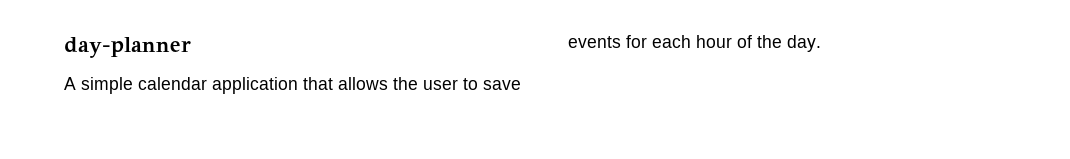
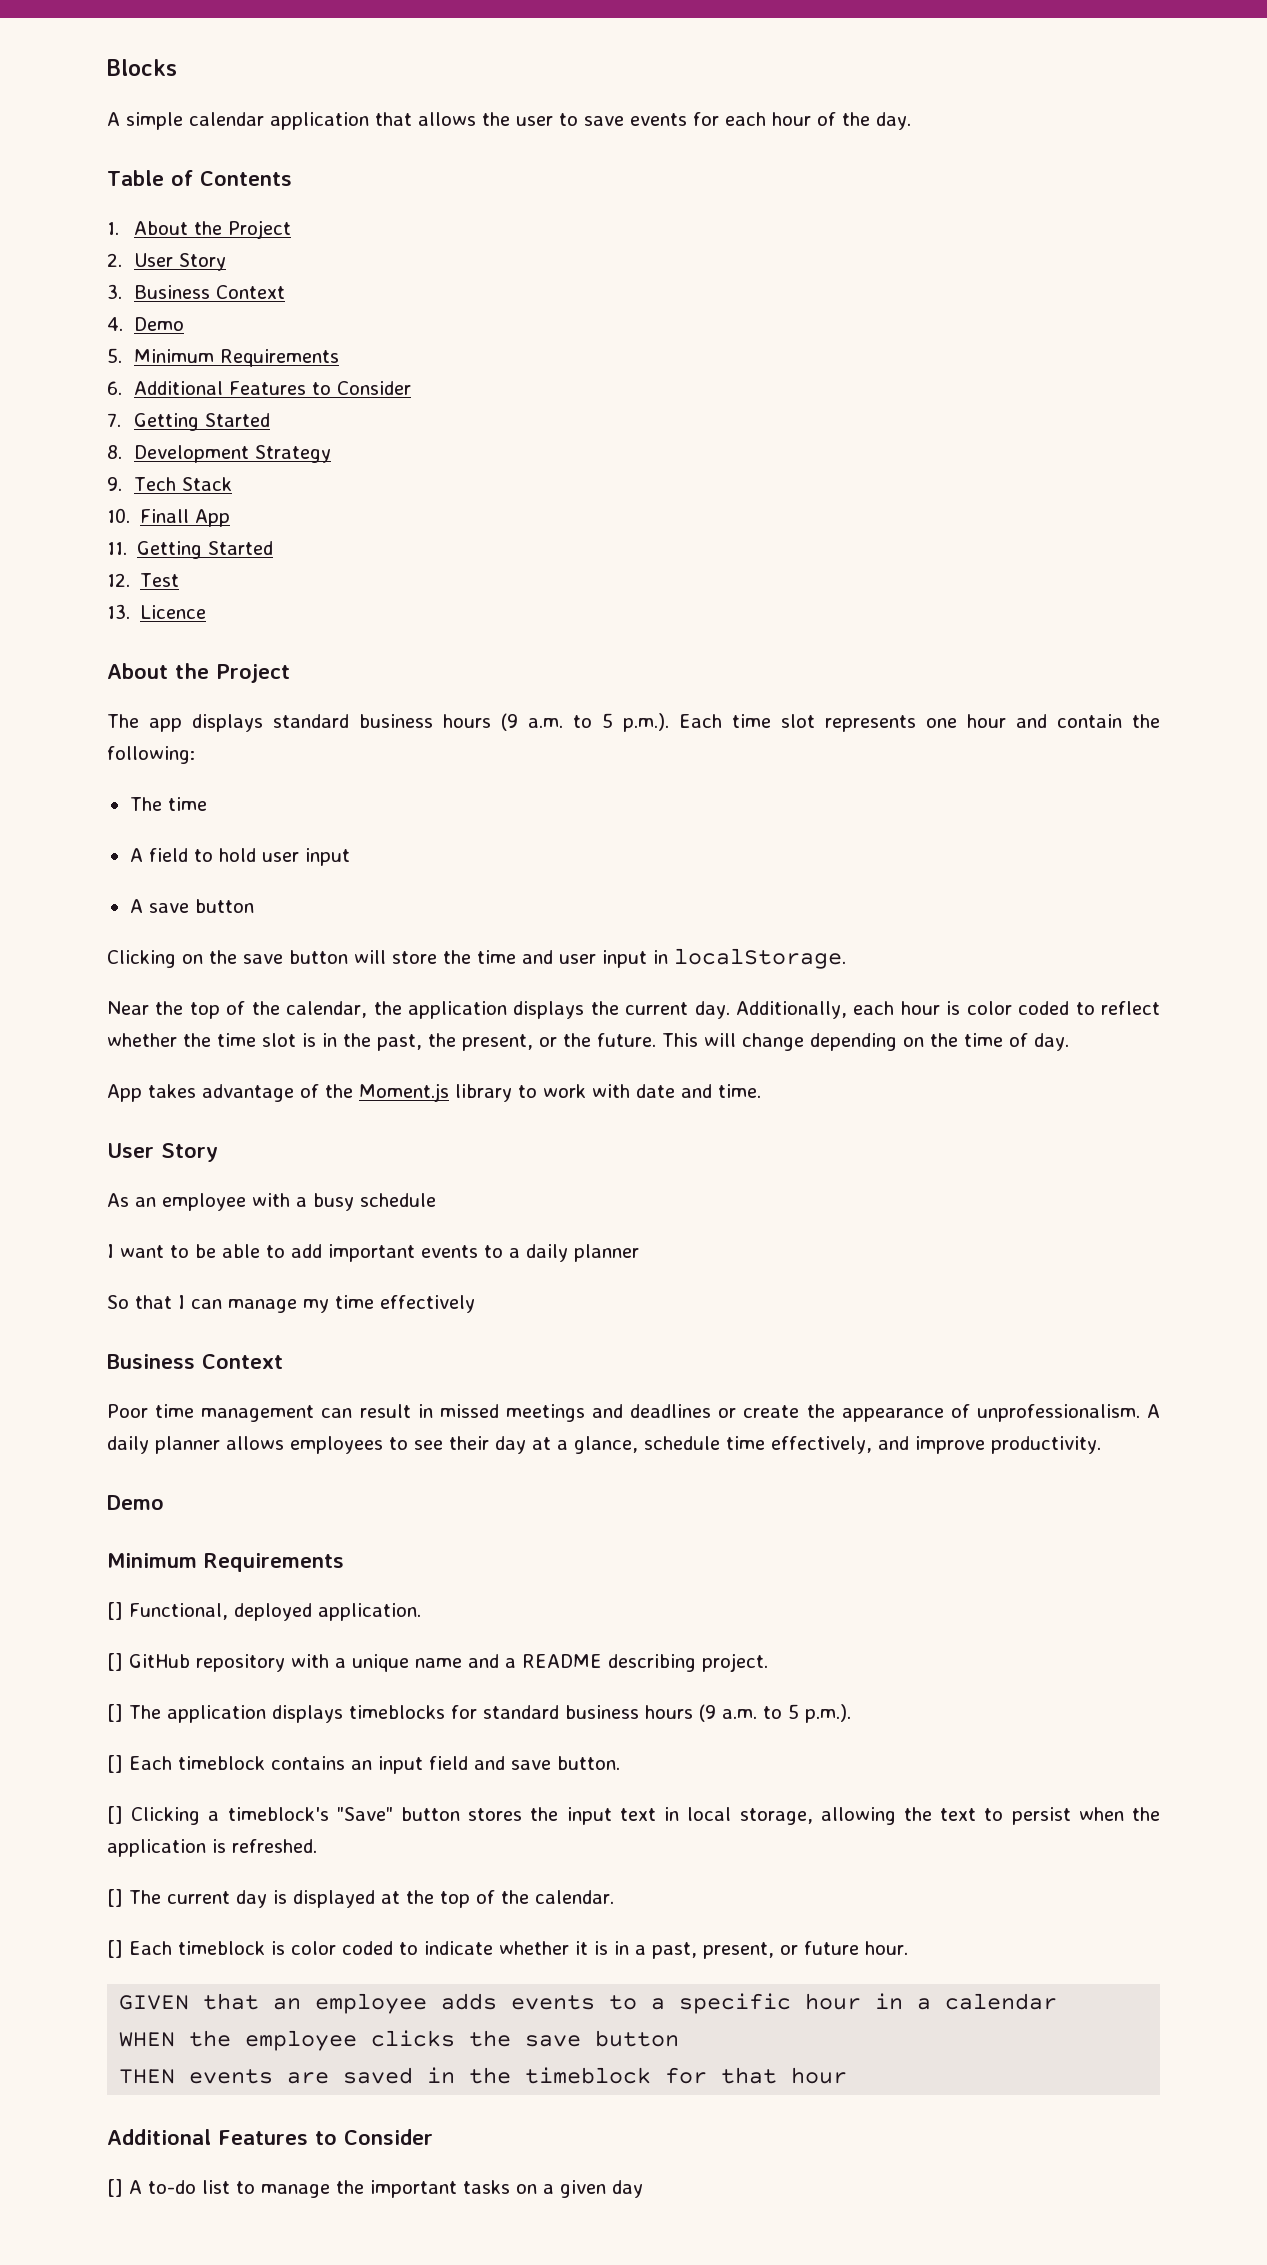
- day-planner
+ Blocks
+ Table of Contents
+ 1. About the Project
+ 2. User Story
+ 3. Business Context
+ 4. Demo
+ 5. Minimum Requirements
+ 6. Additional Features to Consider
+ 7. Getting Started
+ 8. Development Strategy
+ 9. Tech Stack
+ 10. Finall App
+ 11. Getting Started
+ 12. Test
+ 13. Licence
+ About the Project
+ The app displays standard business hours (9 a.m. to 5 p.m.). Each time slot represents one hour and contain the following:
+ The time
+ A field to hold user input
+ A save button
+ Clicking on the save button will store the time and user input in localStorage.
+ Near the top of the calendar, the application displays the current day. Additionally, each hour is color coded to reflect whether the time slot is in the past, the present, or the future. This will change depending on the time of day.
+ App takes advantage of the Moment.js library to work with date and time.
+ User Story
+ As an employee with a busy schedule
+ I want to be able to add important events to a daily planner
+ So that I can manage my time effectively
+ Business Context
+ Poor time management can result in missed meetings and deadlines or create the appearance of unprofessionalism. A daily planner allows employees to see their day at a glance, schedule time effectively, and improve productivity.
+ Demo
+ Minimum Requirements
+ [] Functional, deployed application.
+ [] GitHub repository with a unique name and a README describing project.
+ [] The application displays timeblocks for standard business hours (9 a.m. to 5 p.m.).
+ [] Each timeblock contains an input field and save button.
+ [] Clicking a timeblock's "Save" button stores the input text in local storage, allowing the text to persist when the application is refreshed.
+ [] The current day is displayed at the top of the calendar.
+ [] Each timeblock is color coded to indicate whether it is in a past, present, or future hour.
+ GIVEN that an employee adds events to a specific hour in a calendar
+ WHEN the employee clicks the save button
+ THEN events are saved in the timeblock for that hour
+ Additional Features to Consider
+ [] A to-do list to manage the important tasks on a given day

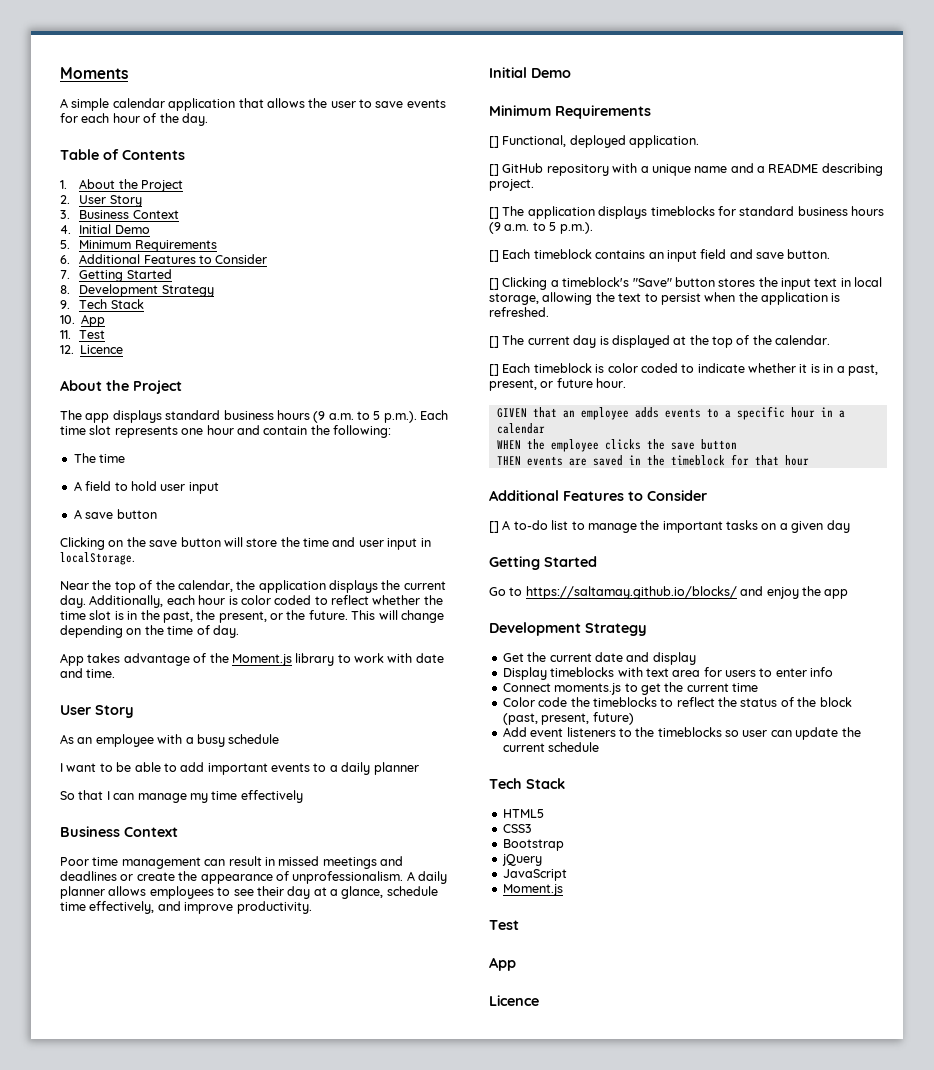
- Blocks
+ Moments
- 4. Demo
+ 4. Initial Demo
- 10. Finall App
+ 10. App
- 11. Getting Started
- 12. Test
- 13. Licence
+ 11. Test
+ 12. Licence
  A daily planner allows employees to see their day at a glance, schedule time effectively, and improve productivity.
- Demo
+ Initial Demo
  [] A to-do list to manage the important tasks on a given day
+ Getting Started
+ Go to https://saltamay.github.io/blocks/ and enjoy the app
+ Development Strategy
+ Get the current date and display
+ Display timeblocks with text area for users to enter info
+ Connect moments.js to get the current time
+ Color code the timeblocks to reflect the status of the block (past, present, future)
+ Add event listeners to the timeblocks so user can update the current schedule
+ Tech Stack
+ HTML5
+ CSS3
+ Bootstrap
+ jQuery
+ JavaScript
+ Moment.js
+ Test
+ App
+ Licence

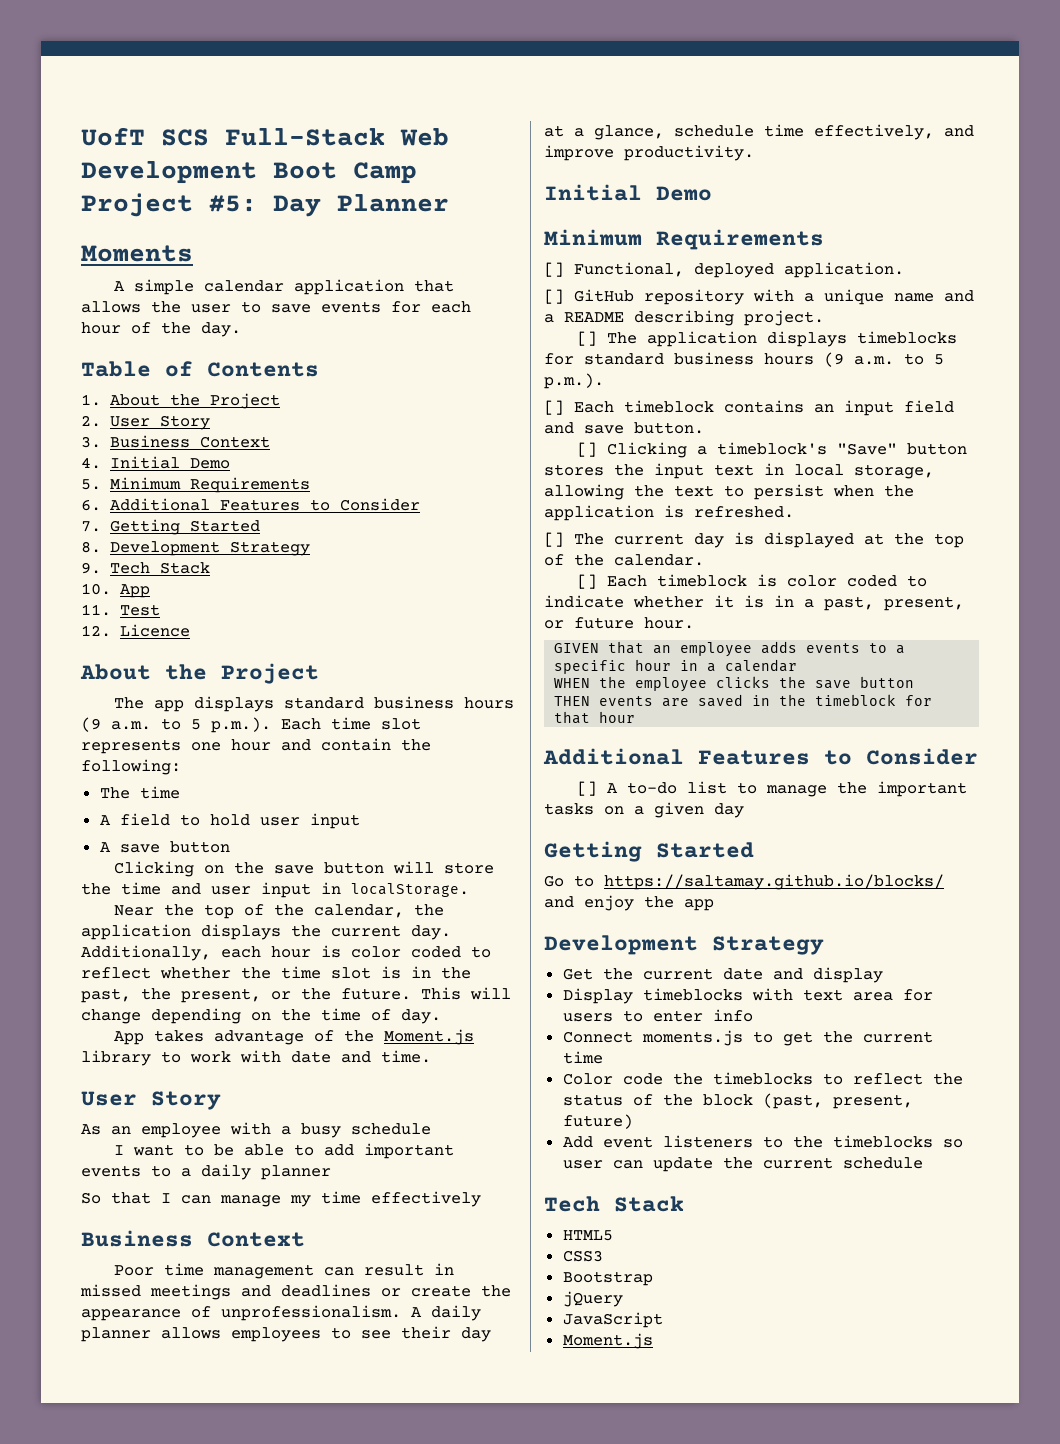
+ UofT SCS Full-Stack Web Development Boot Camp Project #5: Day Planner
  JavaScript
  Moment.js
- Test
- App
- Licence

